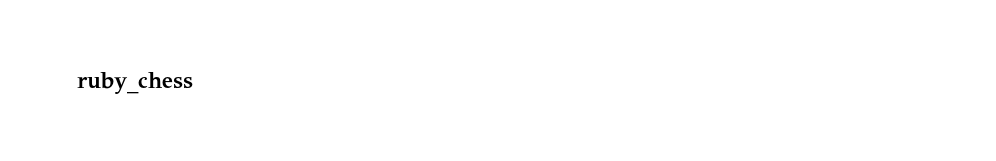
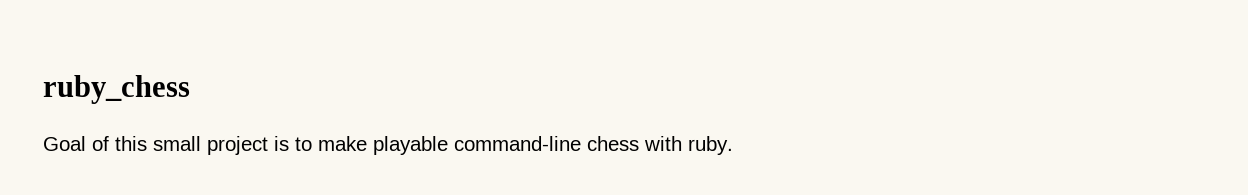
+ Goal of this small project is to make playable command-line chess with ruby.

